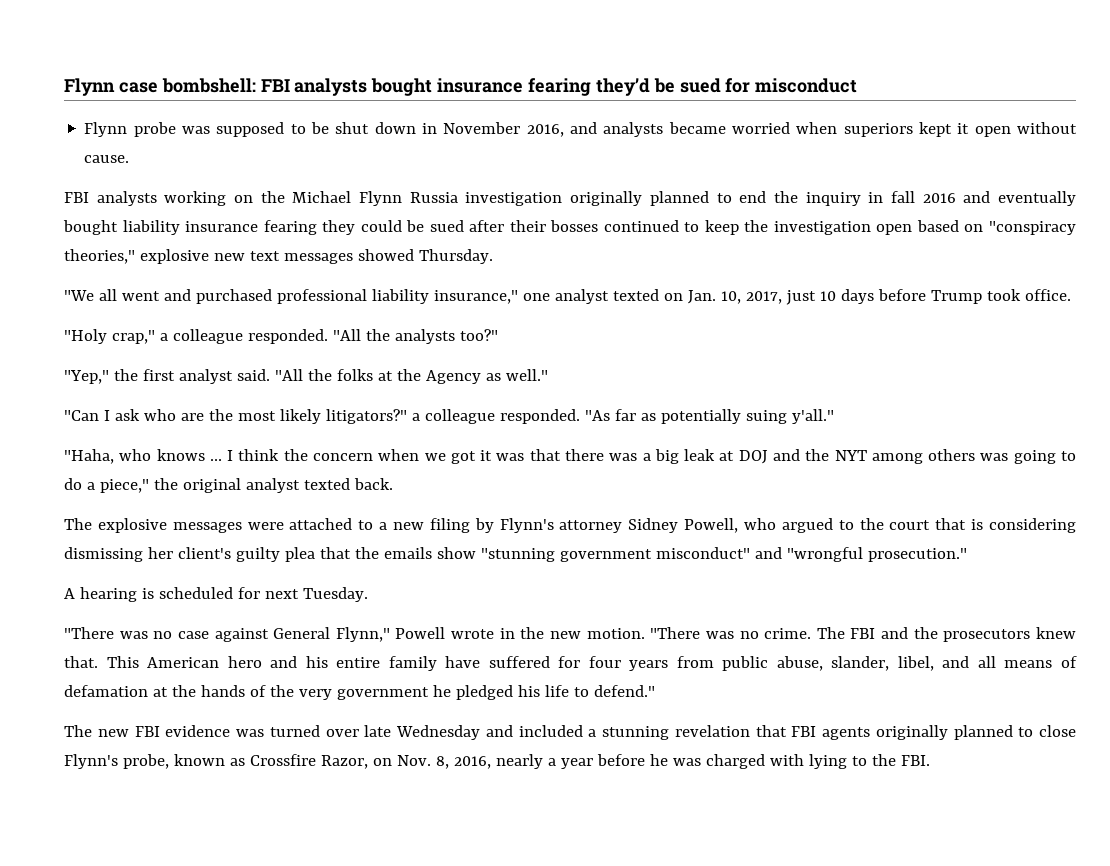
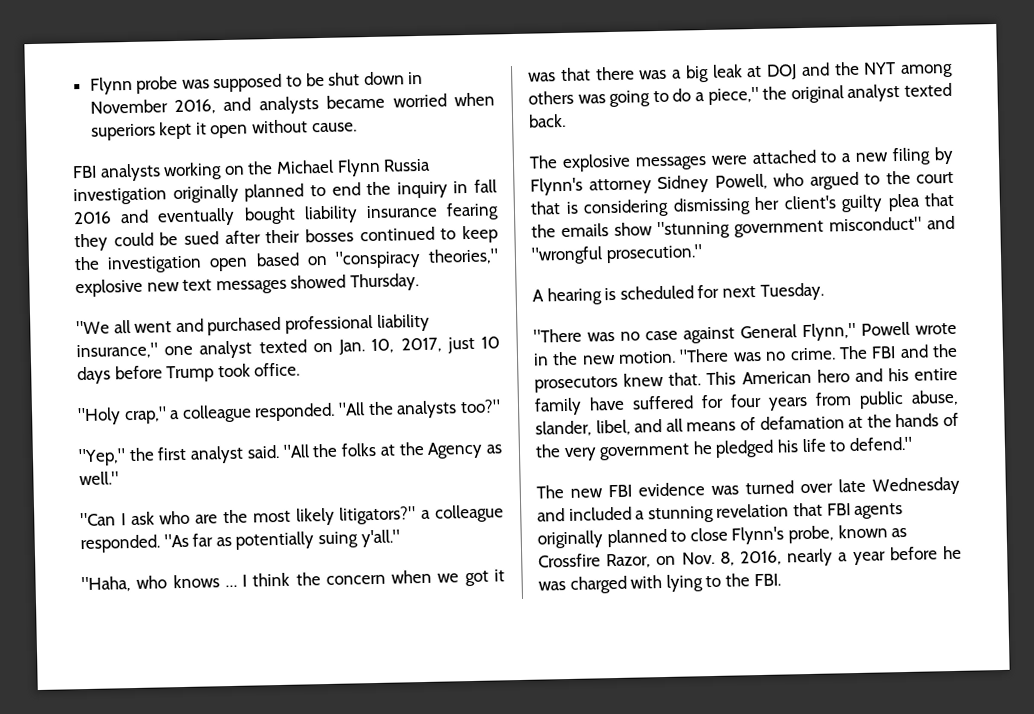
- Flynn case bombshell: FBI analysts bought insurance fearing they’d be sued for misconduct

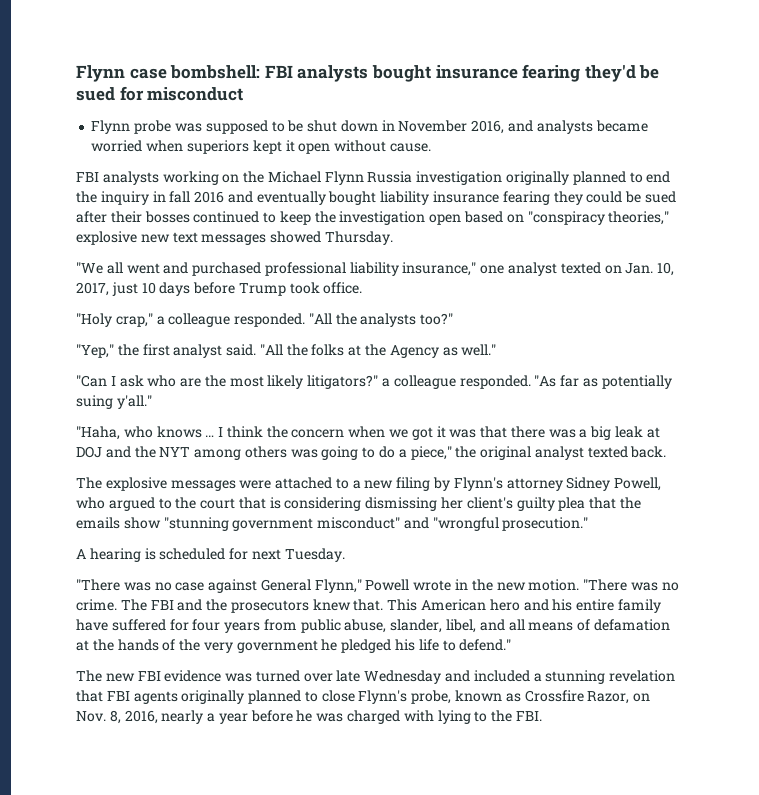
+ Flynn case bombshell: FBI analysts bought insurance fearing they'd be sued for misconduct

